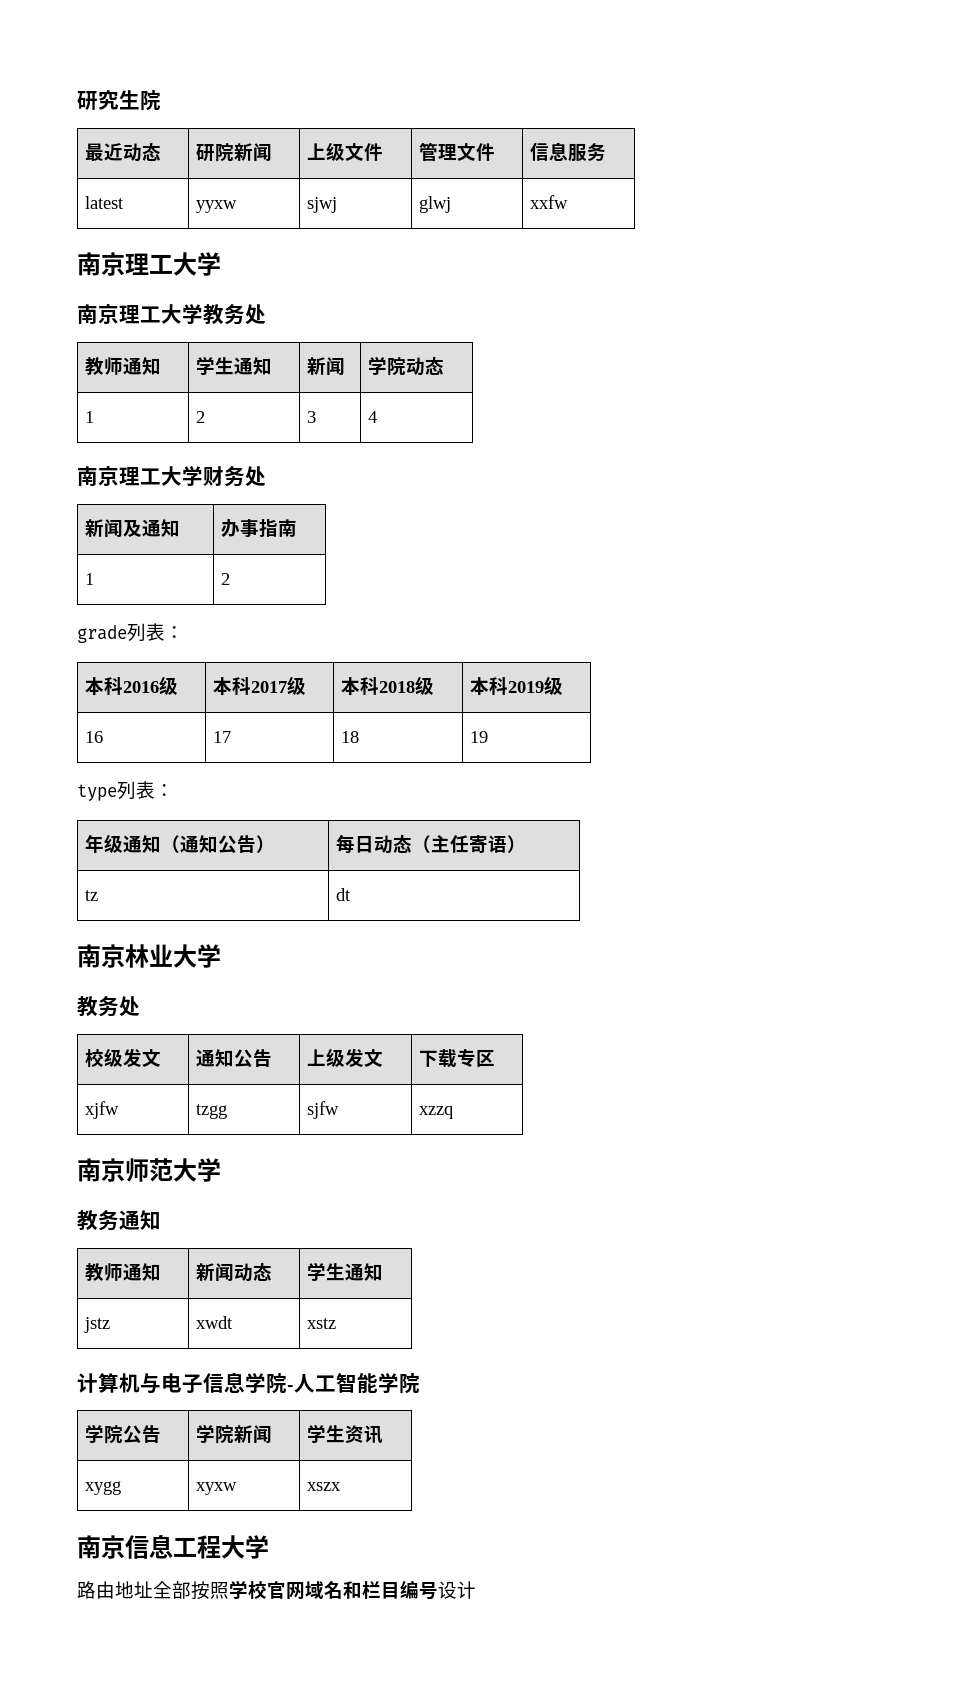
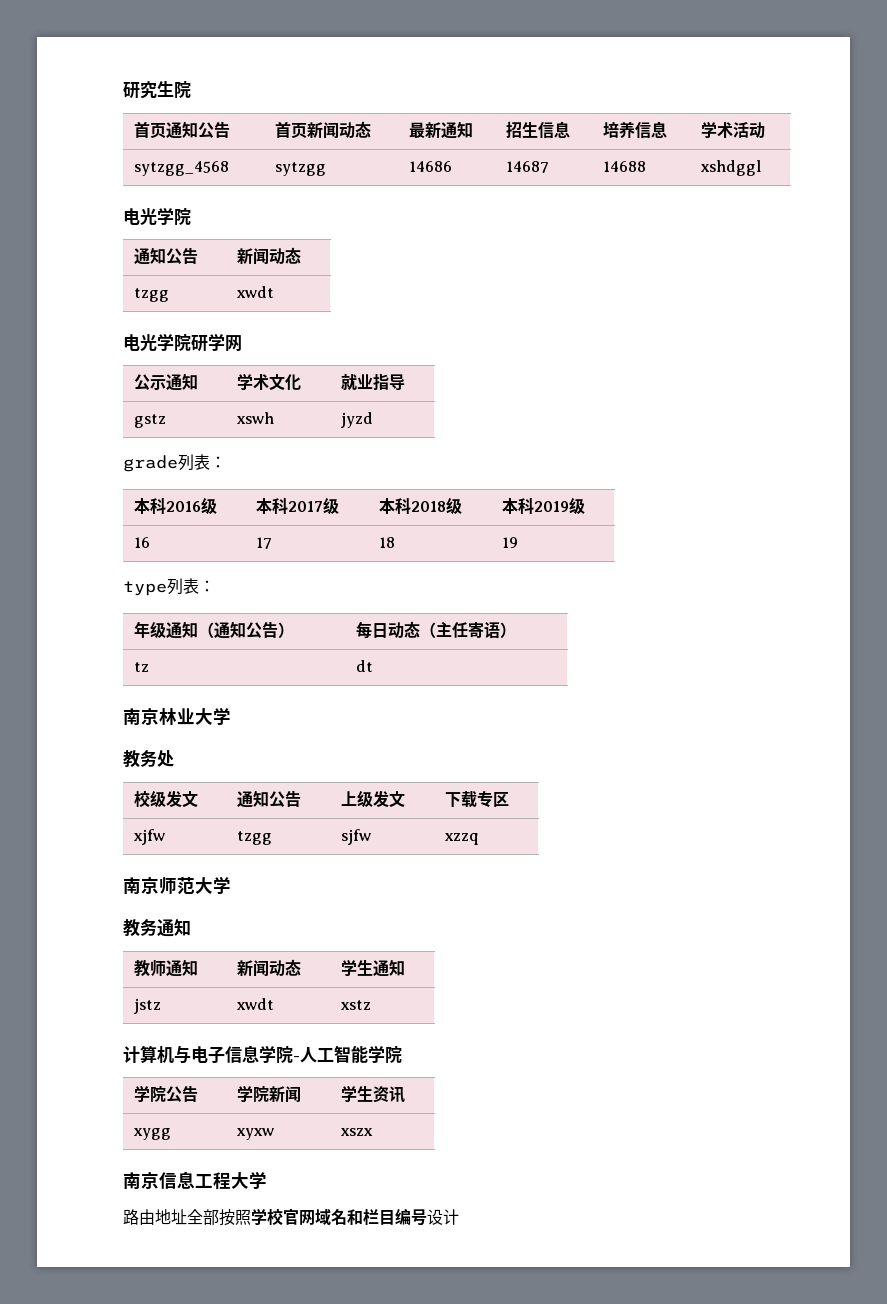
- 最近动态 | 研院新闻 | 上级文件 | 管理文件 | 信息服务
- latest | yyxw | sjwj | glwj | xxfw
- 南京理工大学
- 南京理工大学教务处
- 教师通知 | 学生通知 | 新闻 | 学院动态
- 1 | 2 | 3 | 4
- 南京理工大学财务处
- 新闻及通知 | 办事指南
- 1 | 2
+ 首页通知公告 | 首页新闻动态 | 最新通知 | 招生信息 | 培养信息 | 学术活动
+ sytzgg_4568 | sytzgg | 14686 | 14687 | 14688 | xshdggl
+ 电光学院
+ 通知公告 | 新闻动态
+ tzgg | xwdt
+ 电光学院研学网
+ 公示通知 | 学术文化 | 就业指导
+ gstz | xswh | jyzd

